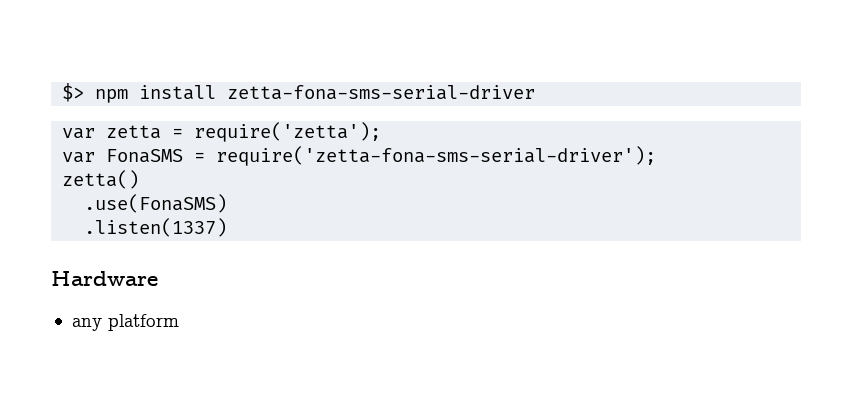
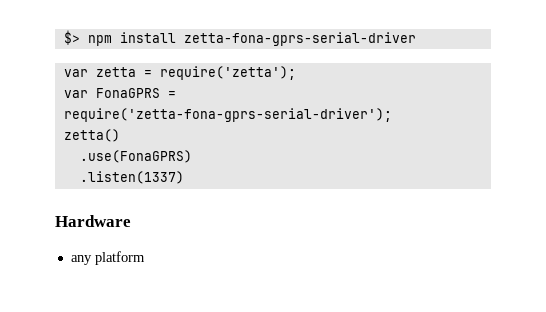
- $> npm install zetta-fona-sms-serial-driver
+ $> npm install zetta-fona-gprs-serial-driver
- var FonaSMS = require('zetta-fona-sms-serial-driver');
+ var FonaGPRS = require('zetta-fona-gprs-serial-driver');
- .use(FonaSMS)
+ .use(FonaGPRS)

